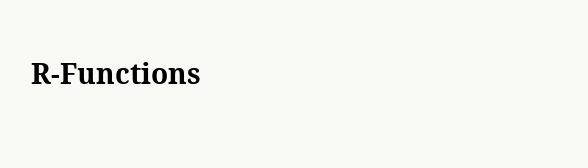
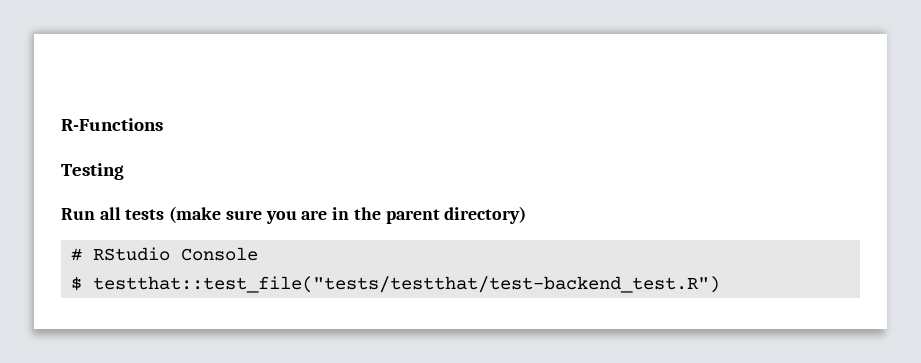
+ Testing
+ Run all tests (make sure you are in the parent directory)
+ # RStudio Console
+ $ testthat::test_file("tests/testthat/test-backend_test.R")

